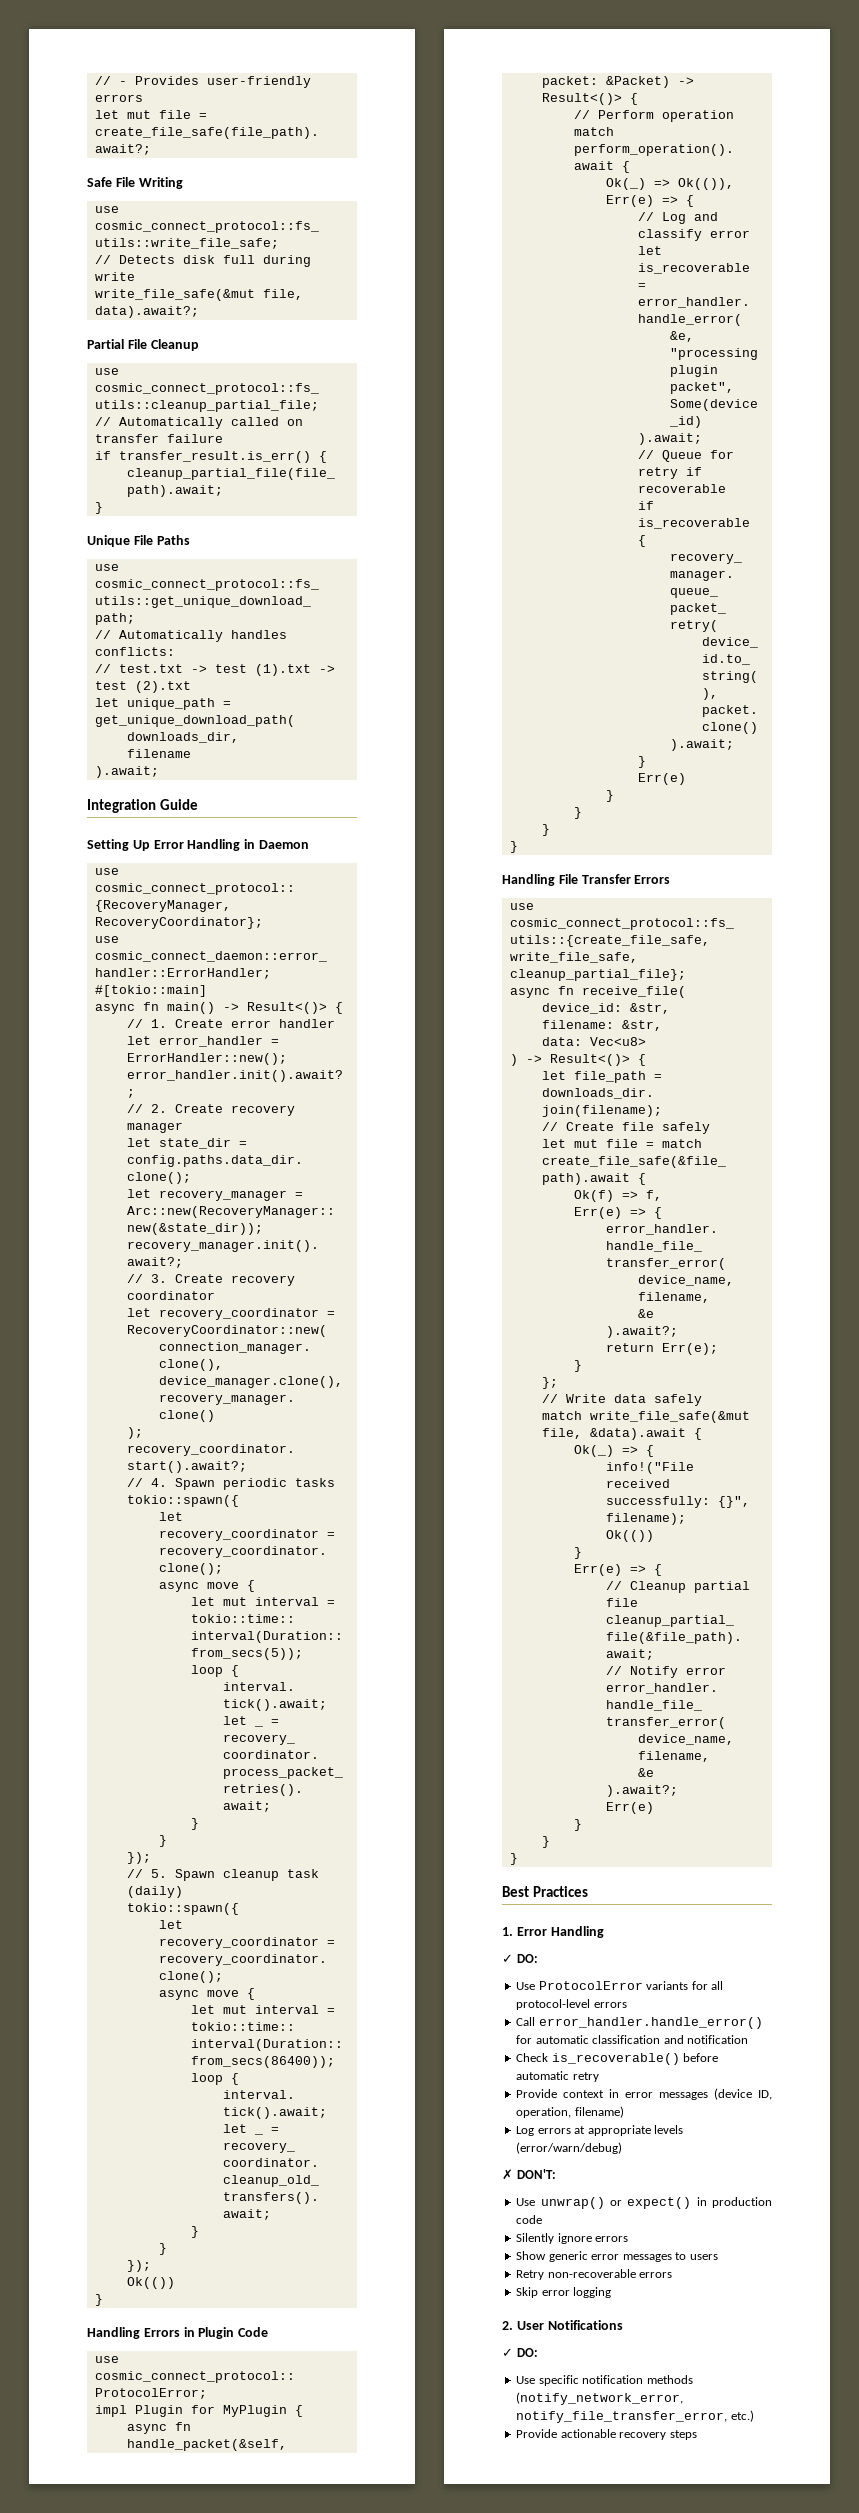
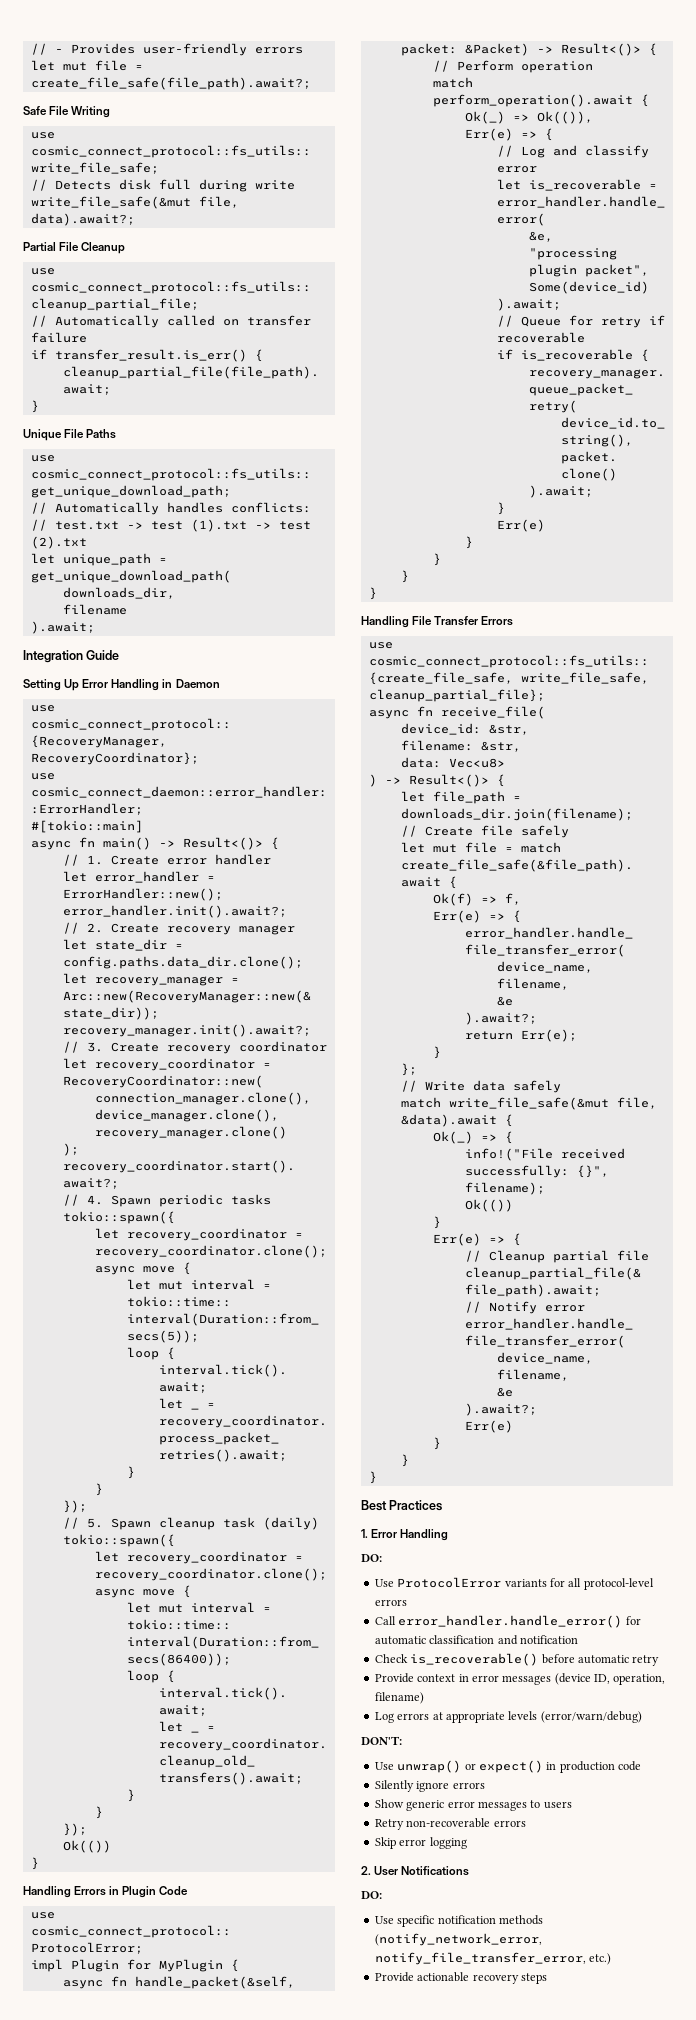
  1. Error Handling
- ✓ DO:
+ DO:
- ✗ DON'T:
+ DON'T:
  2. User Notifications
- ✓ DO:
+ DO:

